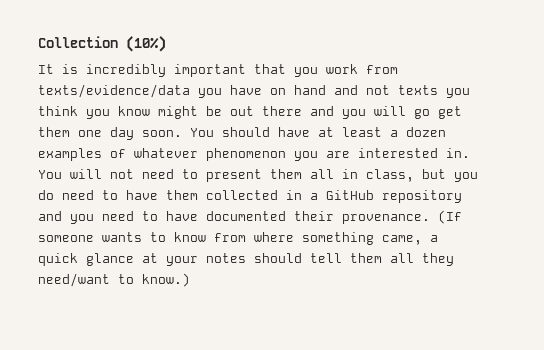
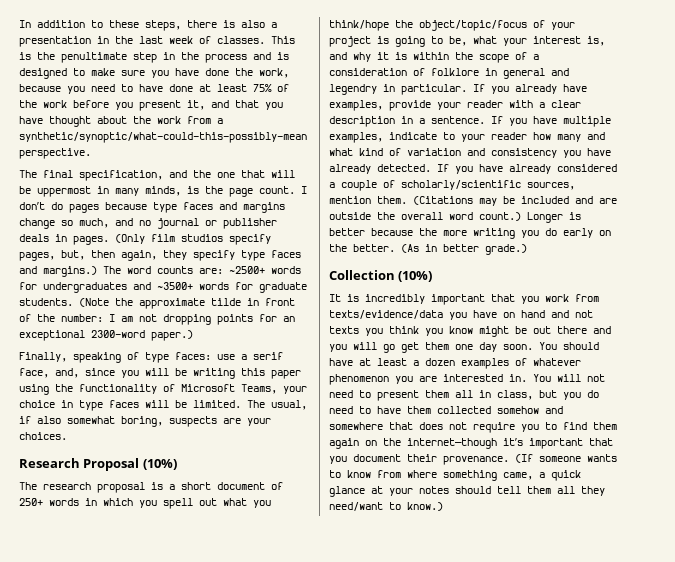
+ In addition to these steps, there is also a presentation in the last week of classes. This is the penultimate step in the process and is designed to make sure you have done the work, because you need to have done at least 75% of the work before you present it, and that you have thought about the work from a synthetic/synoptic/what-could-this-possibly-mean perspective.
+ The final specification, and the one that will be uppermost in many minds, is the page count. I don’t do pages because type faces and margins change so much, and no journal or publisher deals in pages. (Only film studios specify pages, but, then again, they specify type faces and margins.) The word counts are: ~2500+ words for undergraduates and ~3500+ words for graduate students. (Note the approximate tilde in front of the number: I am not dropping points for an exceptional 2300-word paper.)
+ Finally, speaking of type faces: use a serif face, and, since you will be writing this paper using the functionality of Microsoft Teams, your choice in type faces will be limited. The usual, if also somewhat boring, suspects are your choices.
+ Research Proposal (10%)
+ The research proposal is a short document of 250+ words in which you spell out what you think/hope the object/topic/focus of your project is going to be, what your interest is, and why it is within the scope of a consideration of folklore in general and legendry in particular. If you already have examples, provide your reader with a clear description in a sentence. If you have multiple examples, indicate to your reader how many and what kind of variation and consistency you have already detected. If you have already considered a couple of scholarly/scientific sources, mention them. (Citations may be included and are outside the overall word count.) Longer is better because the more writing you do early on the better. (As in better grade.)
- You will not need to present them all in class, but you do need to have them collected in a GitHub repository and you need to have documented their provenance.
+ You will not need to present them all in class, but you do need to have them collected somehow and somewhere that does not require you to find them again on the internet—though it’s important that you document their provenance.

